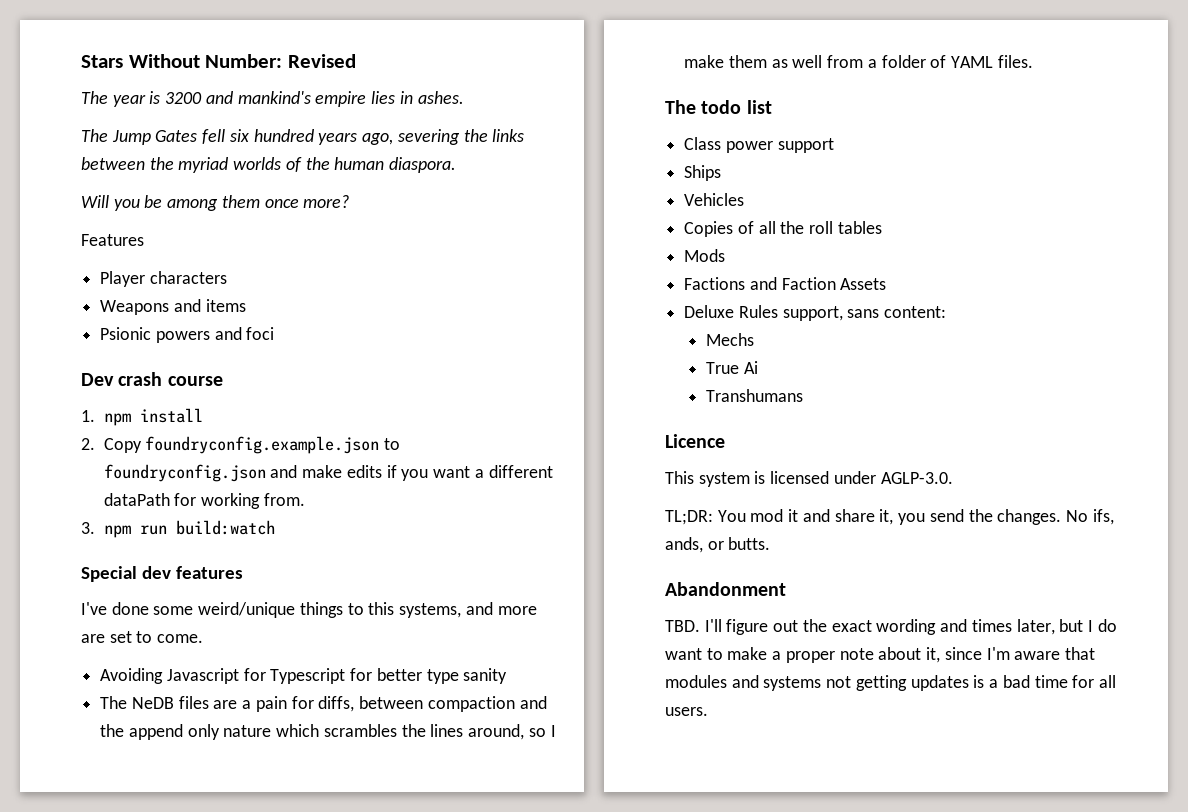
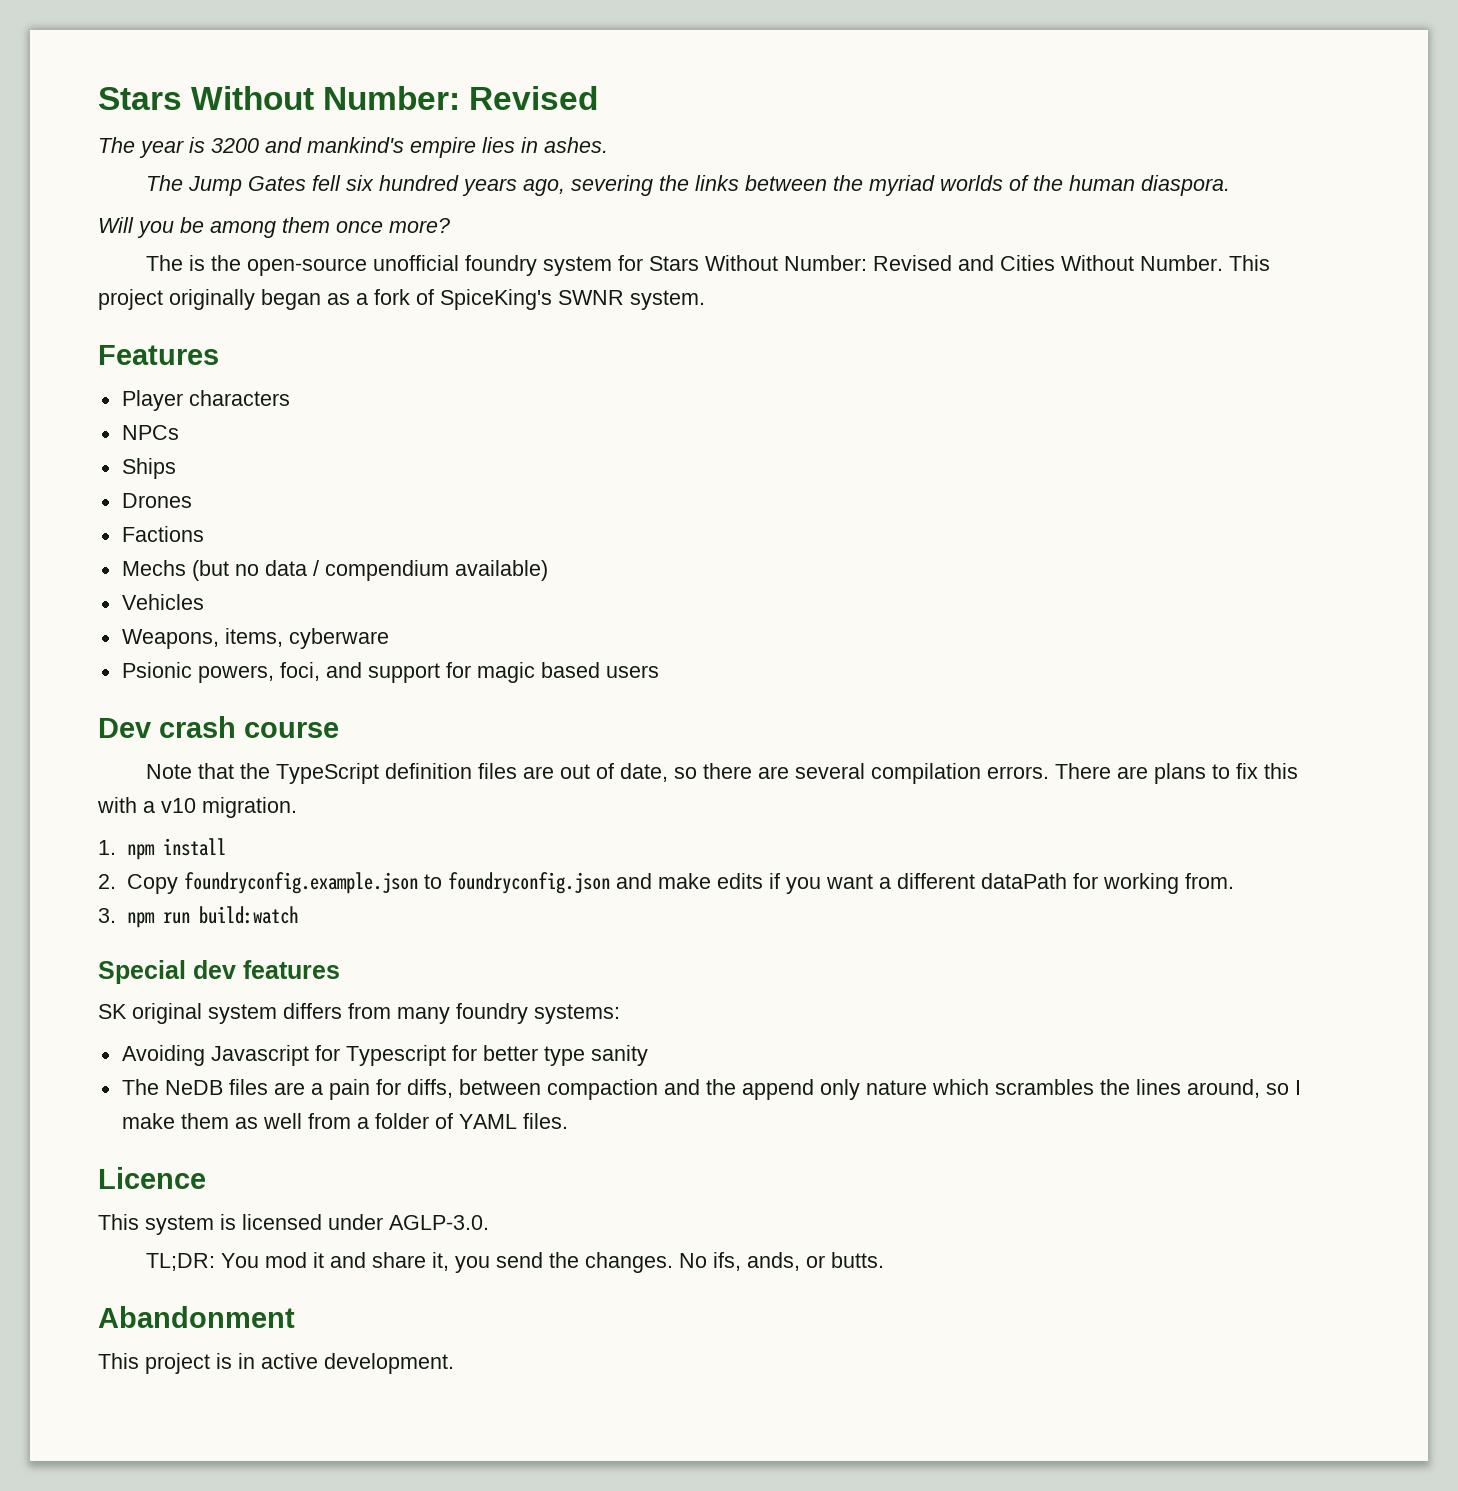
+ The is the open-source unofficial foundry system for Stars Without Number: Revised and Cities Without Number. This project originally began as a fork of SpiceKing's SWNR system.
  Features
  Player characters
- Weapons and items
- Psionic powers and foci
+ NPCs
+ Ships
+ Drones
+ Factions
+ Mechs (but no data / compendium available)
+ Vehicles
+ Weapons, items, cyberware
+ Psionic powers, foci, and support for magic based users
  Dev crash course
+ Note that the TypeScript definition files are out of date, so there are several compilation errors. There are plans to fix this with a v10 migration.
- I've done some weird/unique things to this systems, and more are set to come.
+ SK original system differs from many foundry systems:
- The todo list
- Class power support
- Ships
- Vehicles
- Copies of all the roll tables
- Mods
- Factions and Faction Assets
- Deluxe Rules support, sans content:
- Mechs
- True Ai
- Transhumans
- TBD. I'll figure out the exact wording and times later, but I do want to make a proper note about it, since I'm aware that modules and systems not getting updates is a bad time for all users.
+ This project is in active development.

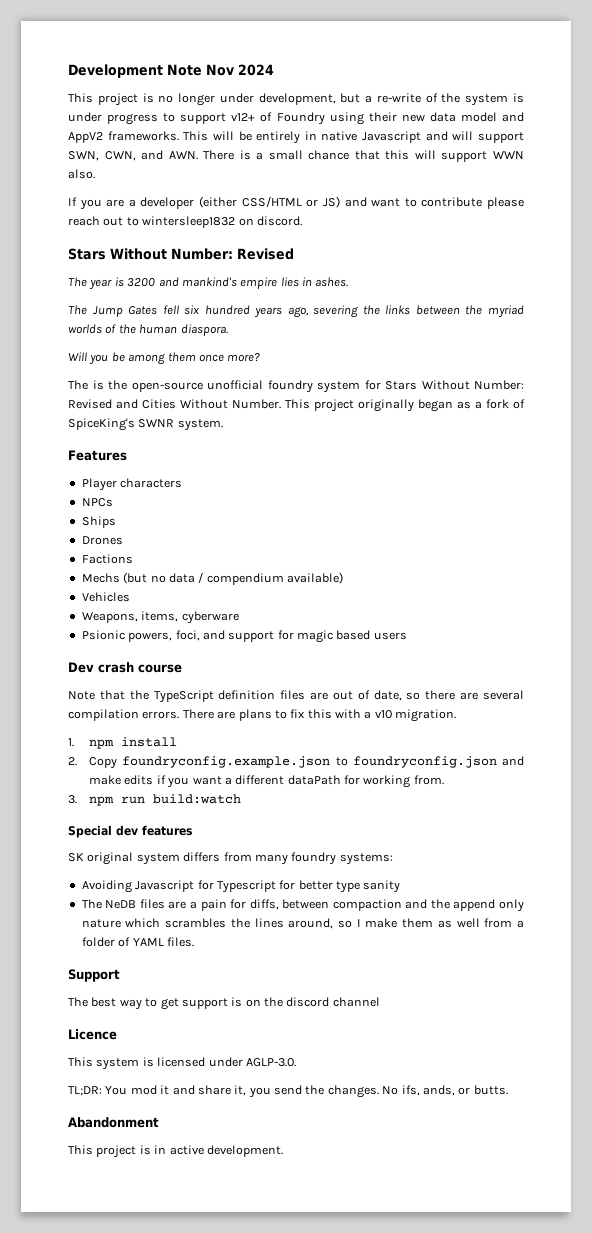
+ Development Note Nov 2024
+ This project is no longer under development, but a re-write of the system is under progress to support v12+ of Foundry using their new data model and AppV2 frameworks. This will be entirely in native Javascript and will support SWN, CWN, and AWN. There is a small chance that this will support WWN also.
+ If you are a developer (either CSS/HTML or JS) and want to contribute please reach out to wintersleep1832 on discord.
+ Support
+ The best way to get support is on the discord channel

